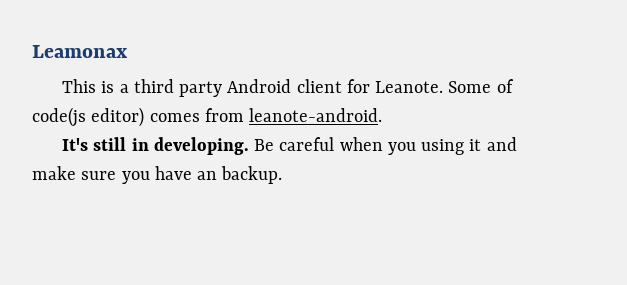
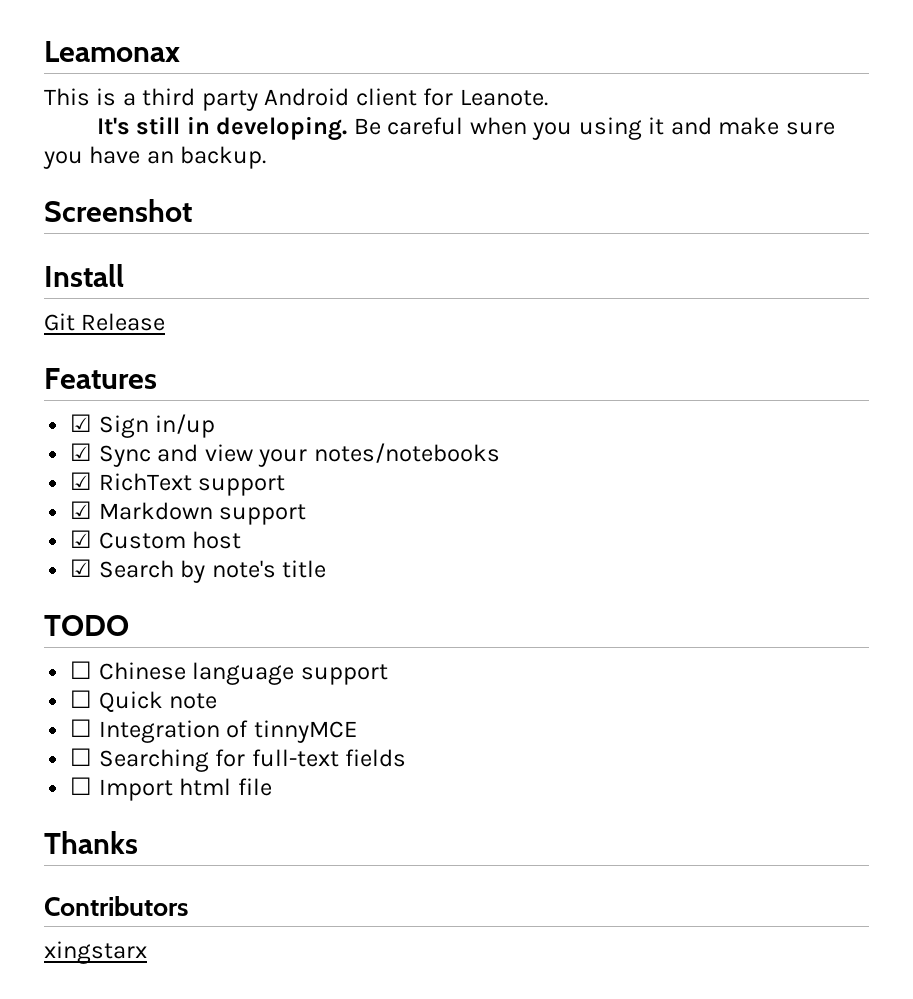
- Some of code(js editor) comes from leanote-android.
+ Screenshot
+ Install
+ Git Release
+ Features
+ ☑ Sign in/up
+ ☑ Sync and view your notes/notebooks
+ ☑ RichText support
+ ☑ Markdown support
+ ☑ Custom host
+ ☑ Search by note's title
+ TODO
+ ☐ Chinese language support
+ ☐ Quick note
+ ☐ Integration of tinnyMCE
+ ☐ Searching for full-text fields
+ ☐ Import html file
+ Thanks
+ Contributors
+ xingstarx

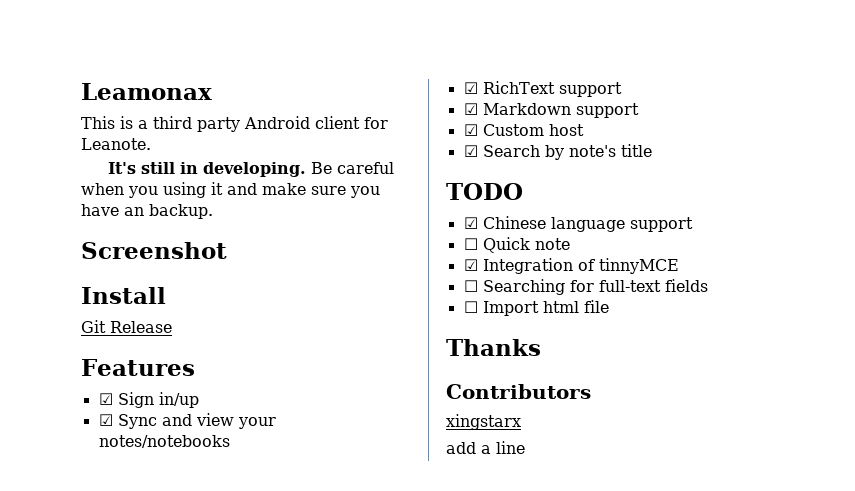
- ☐ Chinese language support
+ ☑ Chinese language support
- ☐ Integration of tinnyMCE
+ ☑ Integration of tinnyMCE
+ add a line

